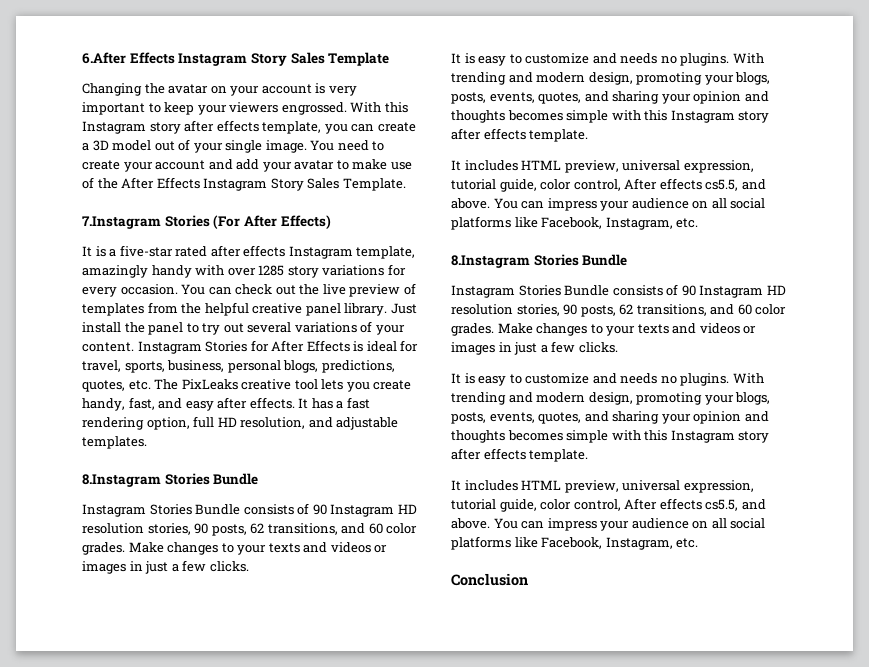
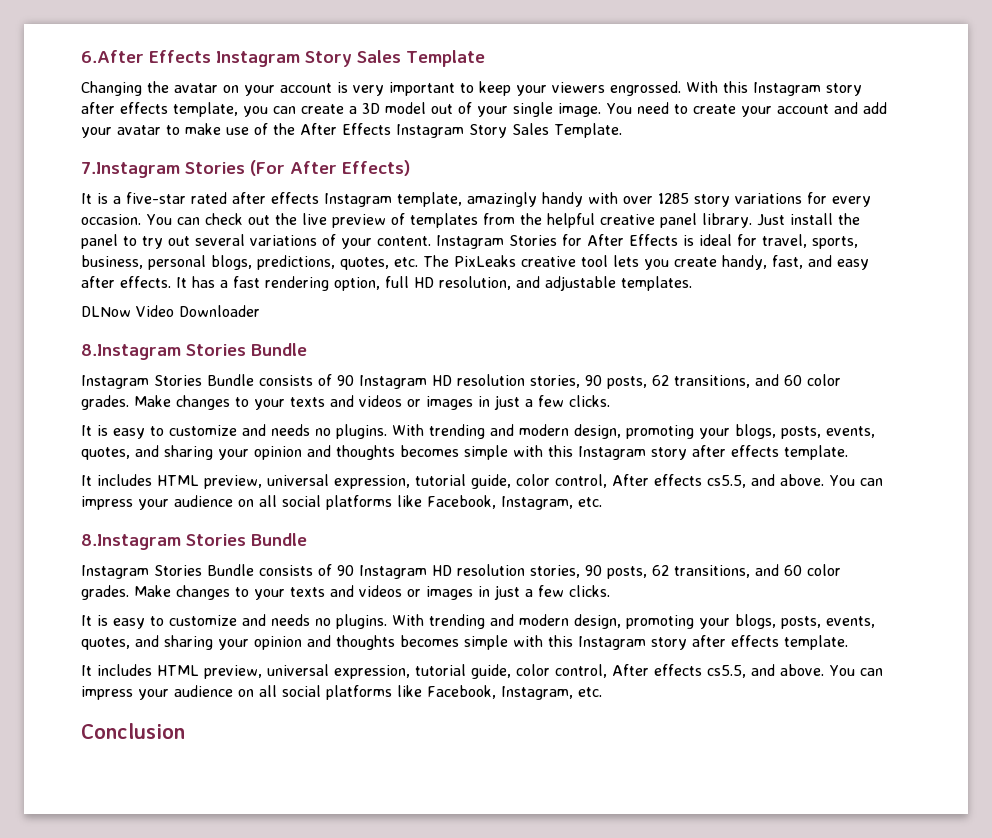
+ DLNow Video Downloader

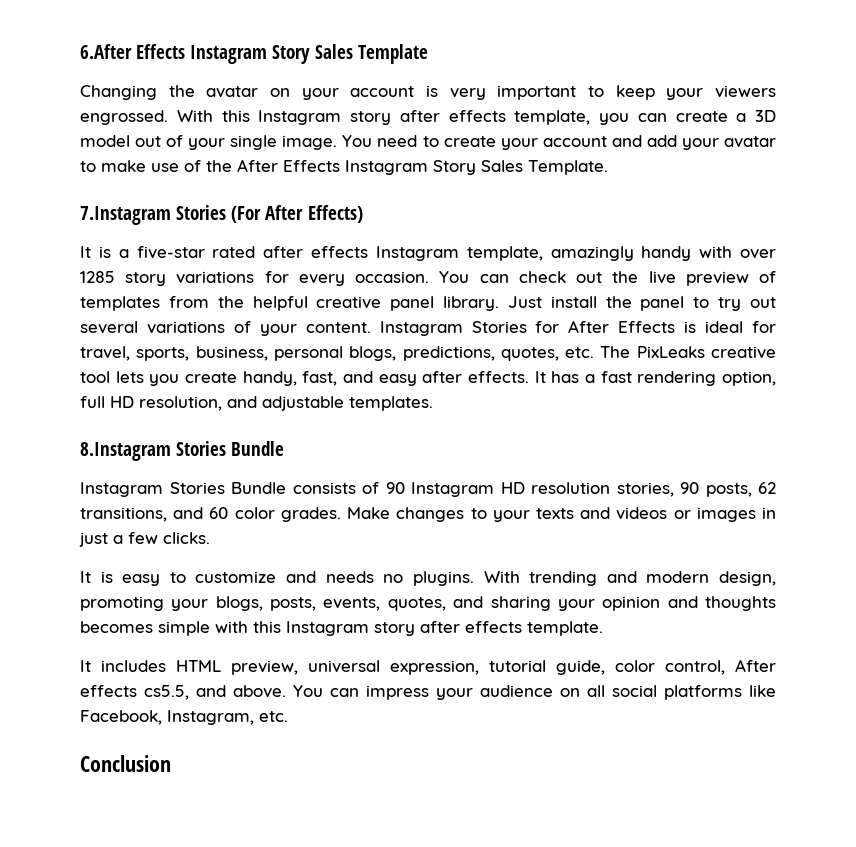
- DLNow Video Downloader
- 8.Instagram Stories Bundle
- Instagram Stories Bundle consists of 90 Instagram HD resolution stories, 90 posts, 62 transitions, and 60 color grades. Make changes to your texts and videos or images in just a few clicks.
- It is easy to customize and needs no plugins. With trending and modern design, promoting your blogs, posts, events, quotes, and sharing your opinion and thoughts becomes simple with this Instagram story after effects template.
- It includes HTML preview, universal expression, tutorial guide, color control, After effects cs5.5, and above. You can impress your audience on all social platforms like Facebook, Instagram, etc.

